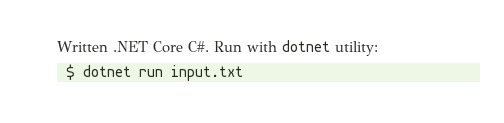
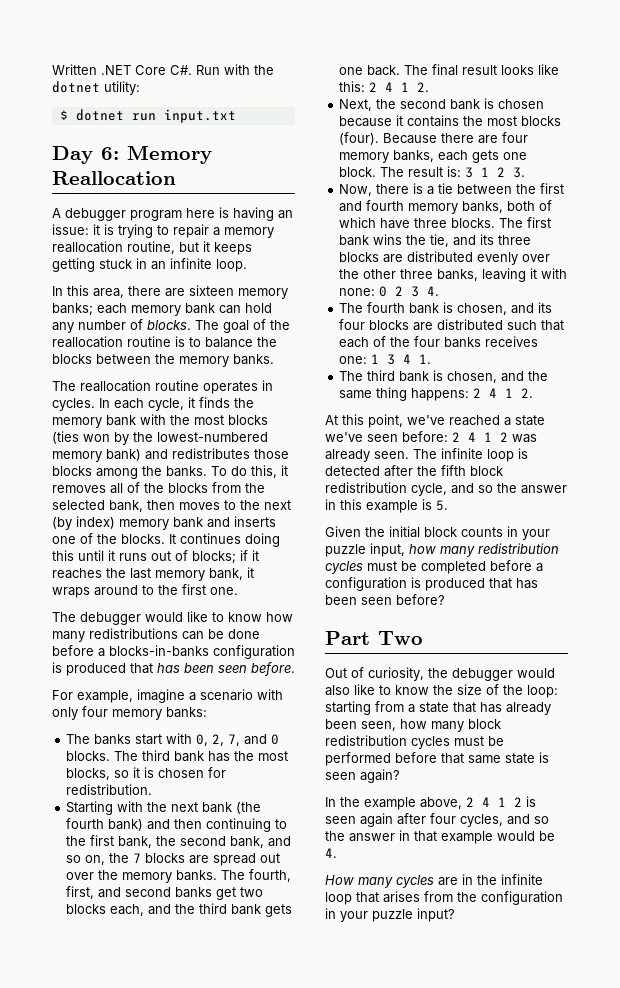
- Written .NET Core C#. Run with dotnet utility:
+ Written .NET Core C#. Run with the dotnet utility:
+ Day 6: Memory Reallocation
+ A debugger program here is having an issue: it is trying to repair a memory reallocation routine, but it keeps getting stuck in an infinite loop.
+ In this area, there are sixteen memory banks; each memory bank can hold any number of blocks. The goal of the reallocation routine is to balance the blocks between the memory banks.
+ The reallocation routine operates in cycles. In each cycle, it finds the memory bank with the most blocks (ties won by the lowest-numbered memory bank) and redistributes those blocks among the banks. To do this, it removes all of the blocks from the selected bank, then moves to the next (by index) memory bank and inserts one of the blocks. It continues doing this until it runs out of blocks; if it reaches the last memory bank, it wraps around to the first one.
+ The debugger would like to know how many redistributions can be done before a blocks-in-banks configuration is produced that has been seen before.
+ For example, imagine a scenario with only four memory banks:
+ The banks start with 0, 2, 7, and 0 blocks. The third bank has the most blocks, so it is chosen for redistribution.
+ Starting with the next bank (the fourth bank) and then continuing to the first bank, the second bank, and so on, the 7 blocks are spread out over the memory banks. The fourth, first, and second banks get two blocks each, and the third bank gets one back. The final result looks like this: 2 4 1 2.
+ Next, the second bank is chosen because it contains the most blocks (four). Because there are four memory banks, each gets one block. The result is: 3 1 2 3.
+ Now, there is a tie between the first and fourth memory banks, both of which have three blocks. The first bank wins the tie, and its three blocks are distributed evenly over the other three banks, leaving it with none: 0 2 3 4.
+ The fourth bank is chosen, and its four blocks are distributed such that each of the four banks receives one: 1 3 4 1.
+ The third bank is chosen, and the same thing happens: 2 4 1 2.
+ At this point, we've reached a state we've seen before: 2 4 1 2 was already seen. The infinite loop is detected after the fifth block redistribution cycle, and so the answer in this example is 5.
+ Given the initial block counts in your puzzle input, how many redistribution cycles must be completed before a configuration is produced that has been seen before?
+ Part Two
+ Out of curiosity, the debugger would also like to know the size of the loop: starting from a state that has already been seen, how many block redistribution cycles must be performed before that same state is seen again?
+ In the example above, 2 4 1 2 is seen again after four cycles, and so the answer in that example would be 4.
+ How many cycles are in the infinite loop that arises from the configuration in your puzzle input?

